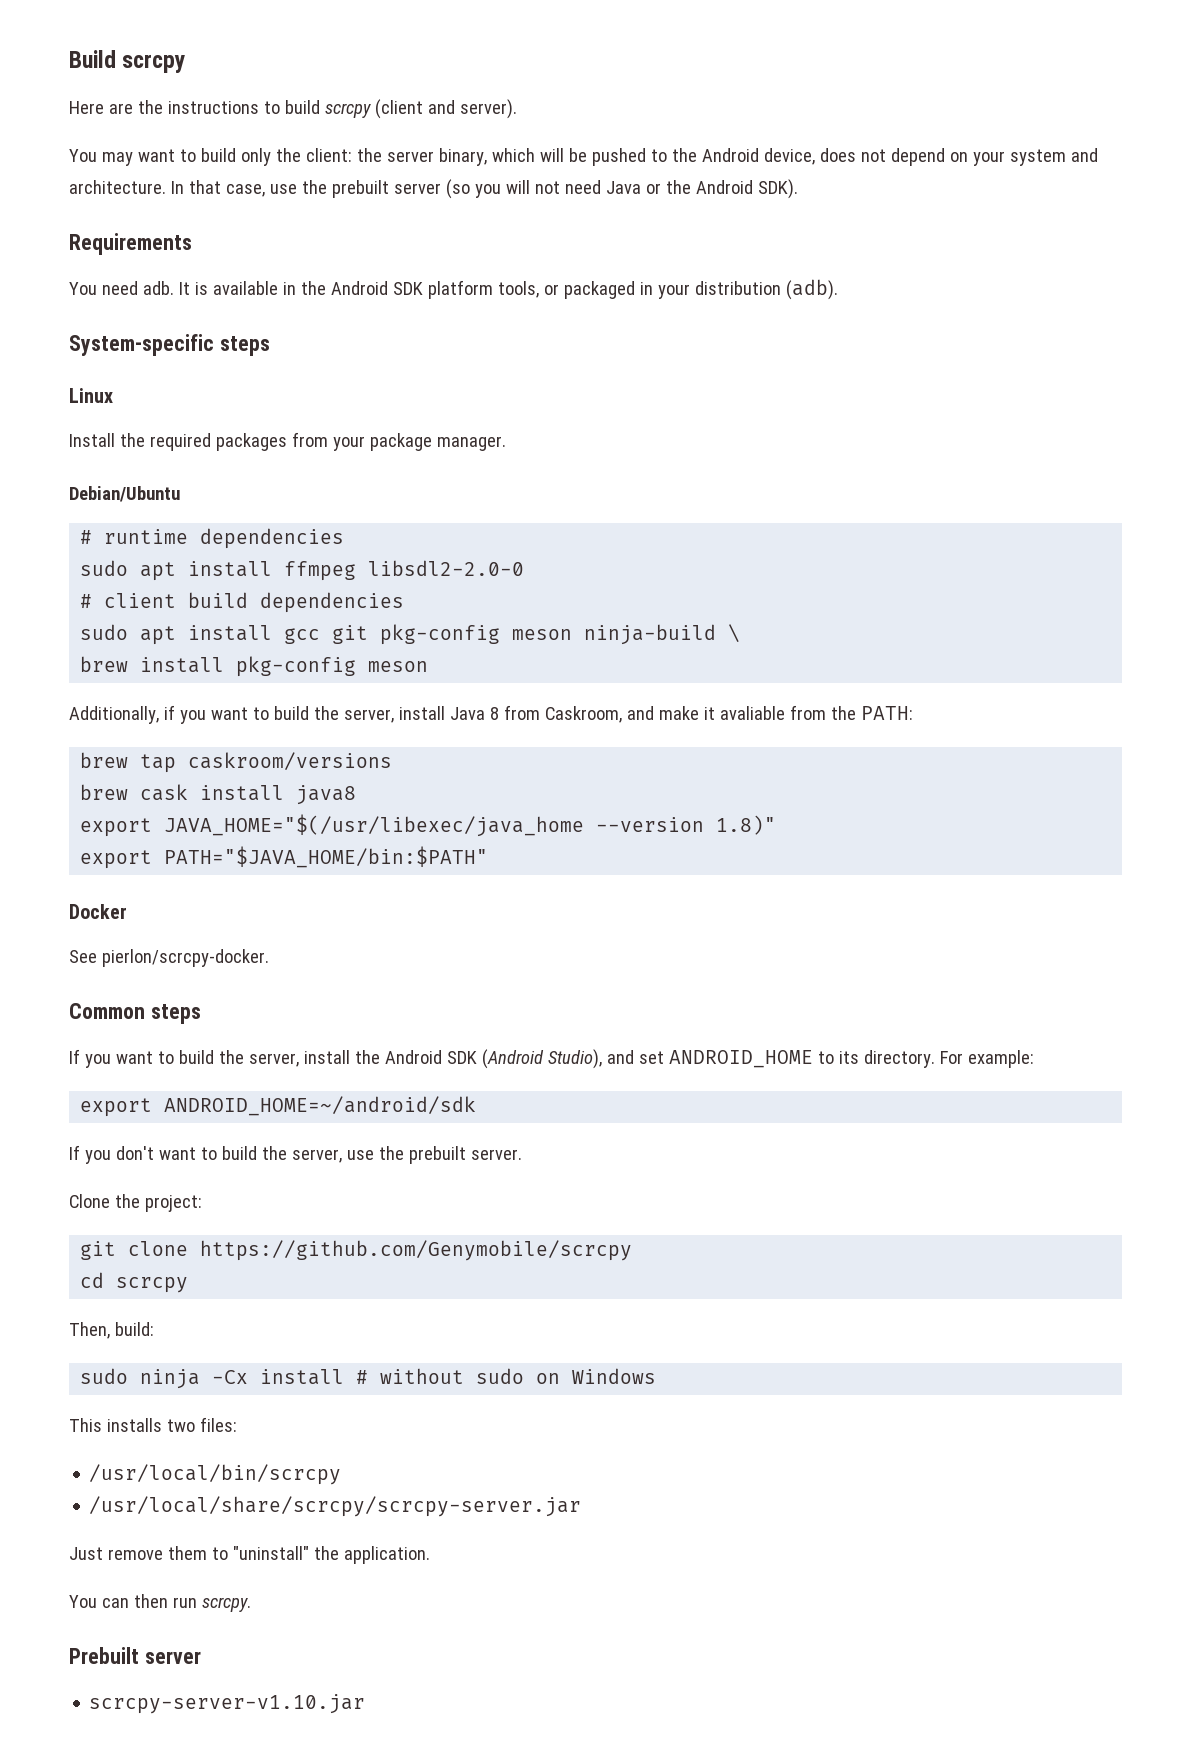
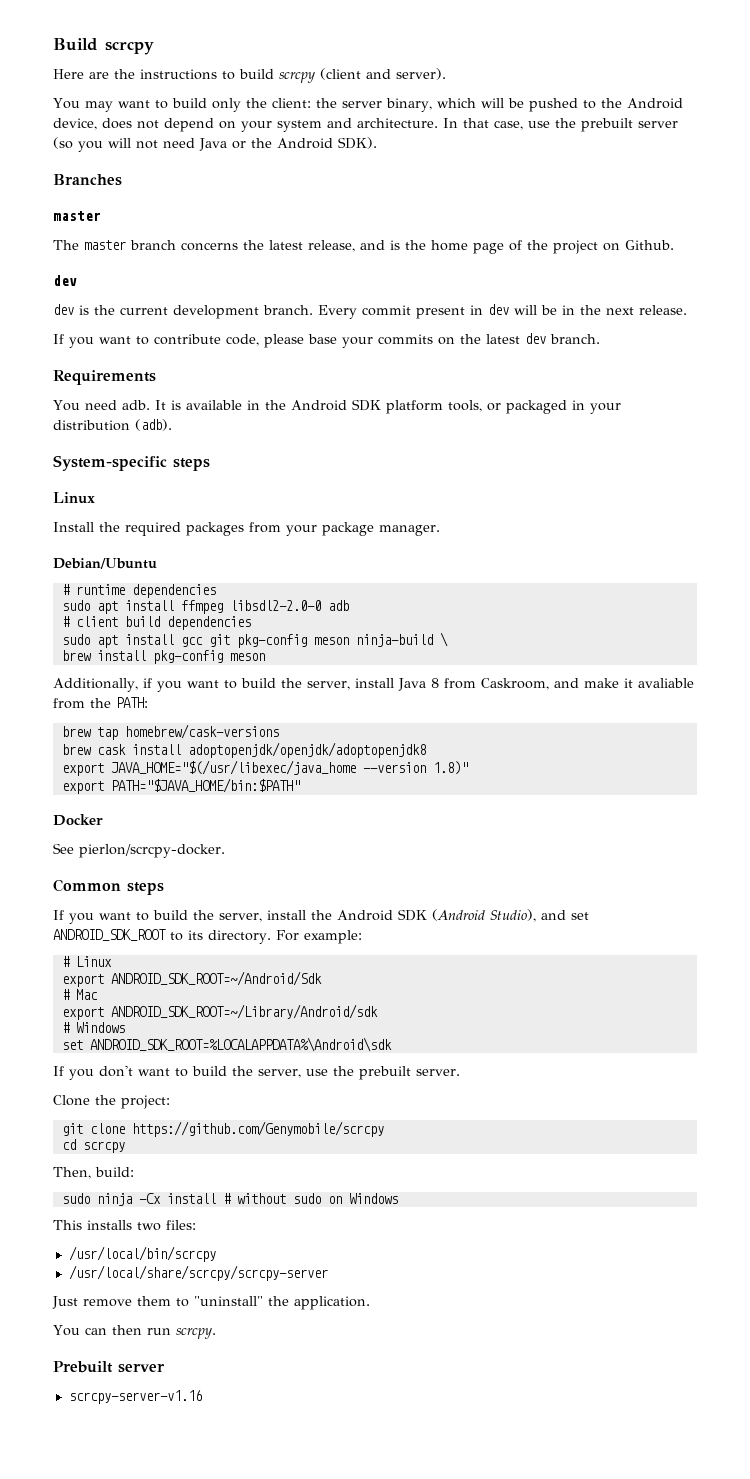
+ Branches
+ master
+ The master branch concerns the latest release, and is the home page of the project on Github.
+ dev
+ dev is the current development branch. Every commit present in dev will be in the next release.
+ If you want to contribute code, please base your commits on the latest dev branch.
- sudo apt install ffmpeg libsdl2-2.0-0
+ sudo apt install ffmpeg libsdl2-2.0-0 adb
- brew tap caskroom/versions
+ brew tap homebrew/cask-versions
- brew cask install java8
+ brew cask install adoptopenjdk/openjdk/adoptopenjdk8
- If you want to build the server, install the Android SDK (Android Studio), and set ANDROID_HOME to its directory.
+ If you want to build the server, install the Android SDK (Android Studio), and set ANDROID_SDK_ROOT to its directory.
- export ANDROID_HOME=~/android/sdk
+ # Linux
+ export ANDROID_SDK_ROOT=~/Android/Sdk
+ # Mac
+ export ANDROID_SDK_ROOT=~/Library/Android/sdk
+ # Windows
+ set ANDROID_SDK_ROOT=%LOCALAPPDATA%\Android\sdk
- /usr/local/share/scrcpy/scrcpy-server.jar
+ /usr/local/share/scrcpy/scrcpy-server
- scrcpy-server-v1.10.jar
+ scrcpy-server-v1.16

